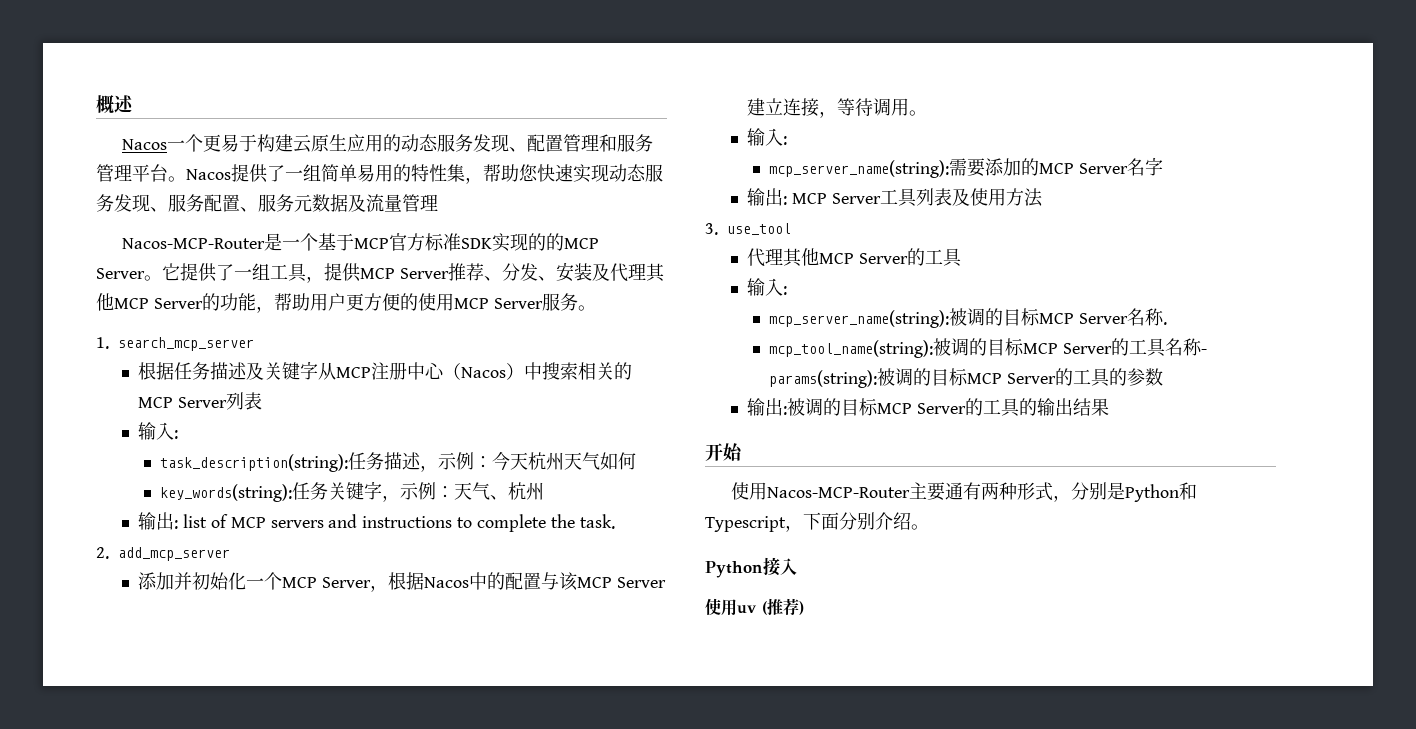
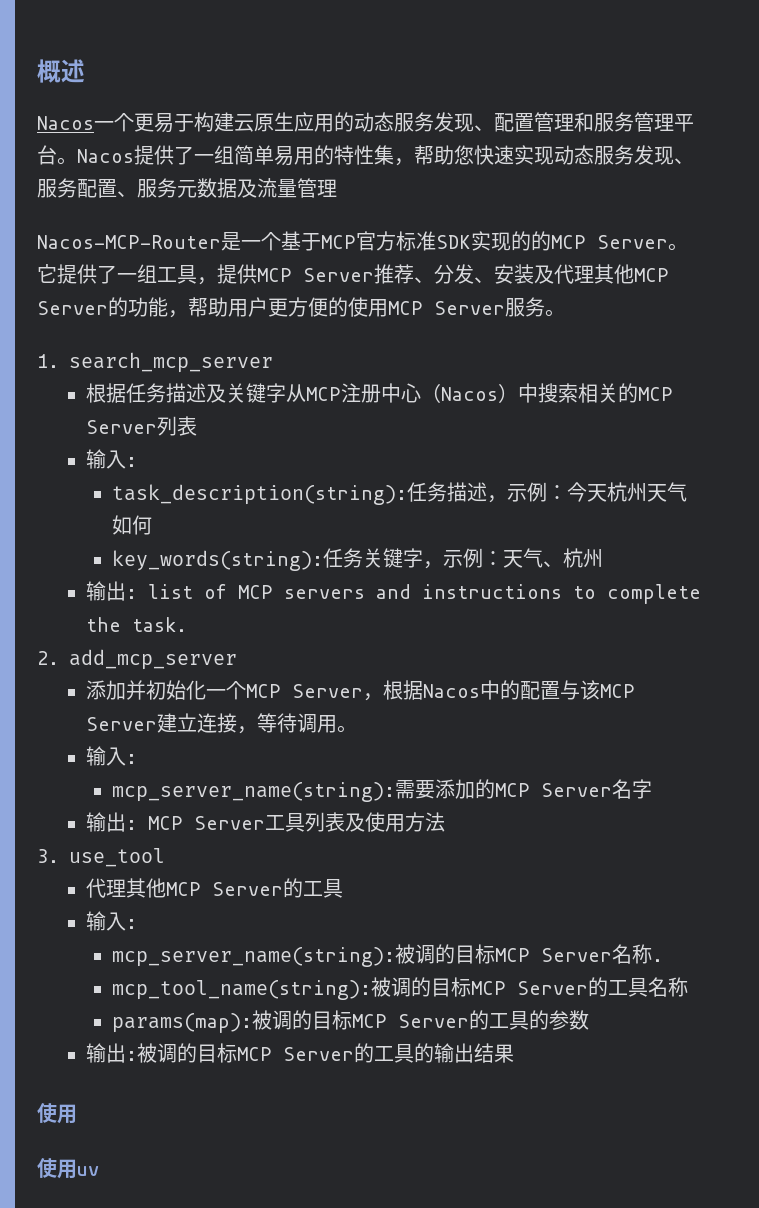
- mcp_tool_name(string):被调的目标MCP Server的工具名称- params(string):被调的目标MCP Server的工具的参数
+ mcp_tool_name(string):被调的目标MCP Server的工具名称
+ params(map):被调的目标MCP Server的工具的参数
  输出:被调的目标MCP Server的工具的输出结果
- 开始
- 使用Nacos-MCP-Router主要通有两种形式，分别是Python和Typescript，下面分别介绍。
- Python接入
+ 使用
- 使用uv (推荐)
+ 使用uv

